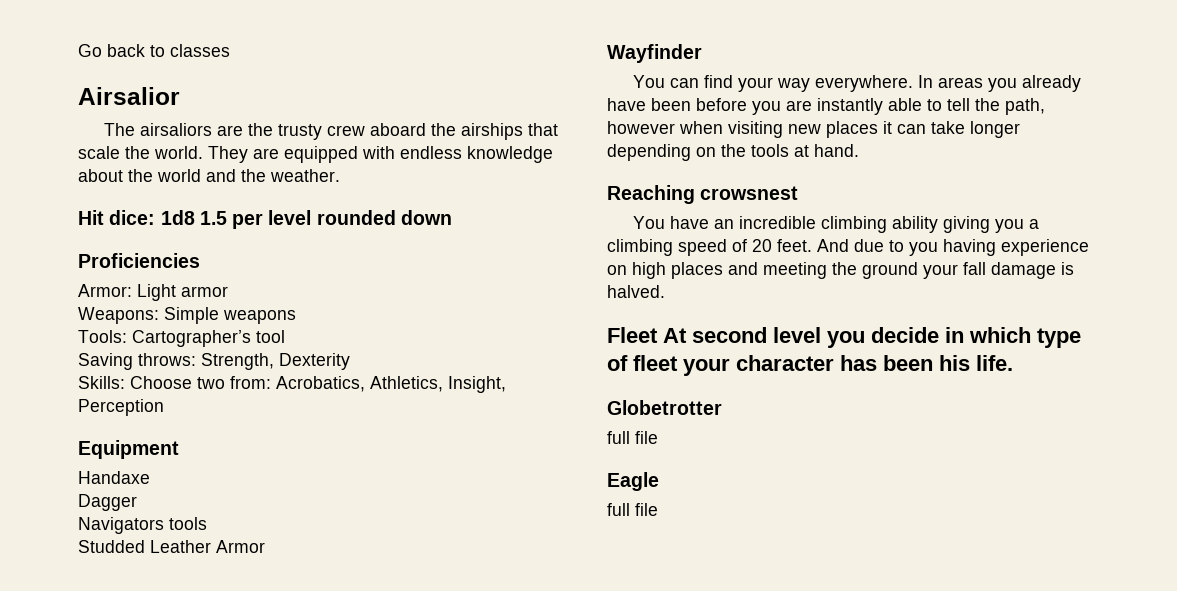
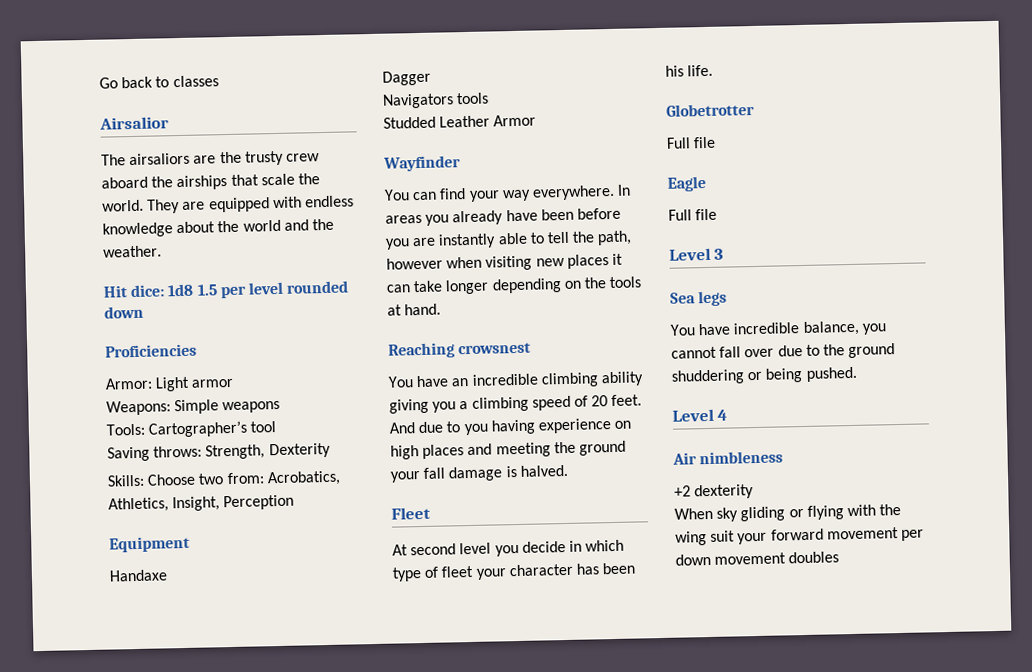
- Fleet At second level you decide in which type of fleet your character has been his life.
+ Fleet
+ At second level you decide in which type of fleet your character has been his life.
  Globetrotter
- full file
+ Full file
  Eagle
- full file
+ Full file
+ Level 3
+ Sea legs
+ You have incredible balance, you cannot fall over due to the ground shuddering or being pushed.
+ Level 4
+ Air nimbleness
+ +2 dexterity
+ When sky gliding or flying with the wing suit your forward movement per down movement doubles

